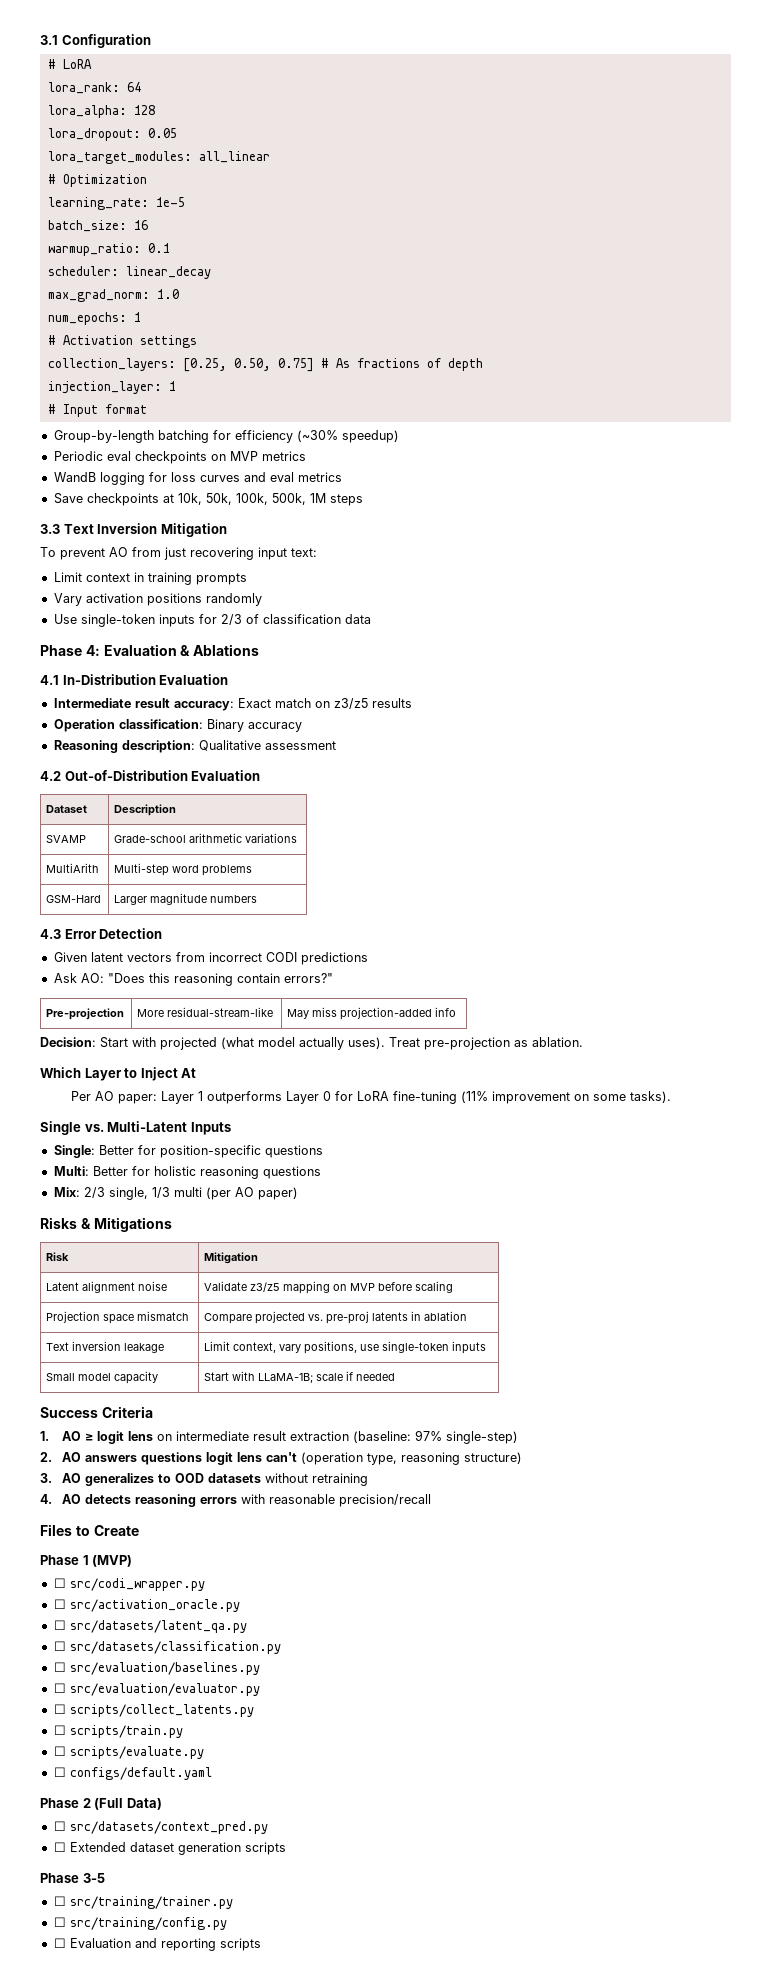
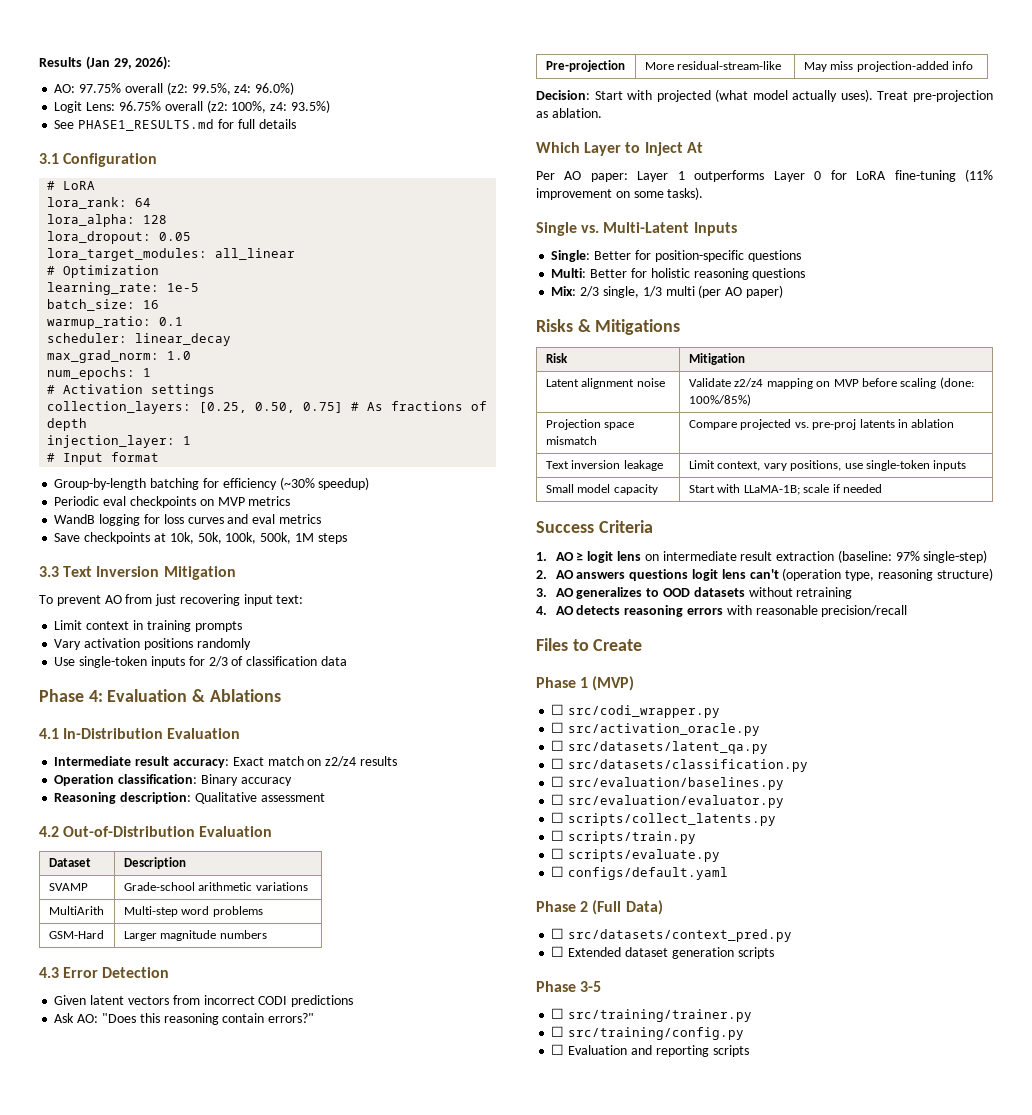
+ Results (Jan 29, 2026):
+ AO: 97.75% overall (z2: 99.5%, z4: 96.0%)
+ Logit Lens: 96.75% overall (z2: 100%, z4: 93.5%)
+ See PHASE1_RESULTS.md for full details
- Intermediate result accuracy: Exact match on z3/z5 results
+ Intermediate result accuracy: Exact match on z2/z4 results
- Latent alignment noise | Validate z3/z5 mapping on MVP before scaling
+ Latent alignment noise | Validate z2/z4 mapping on MVP before scaling (done: 100%/85%)

